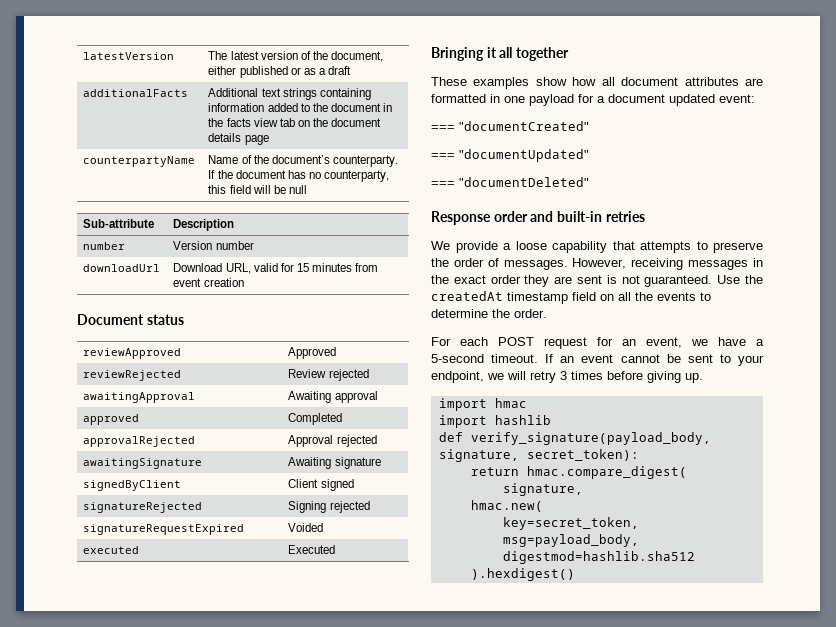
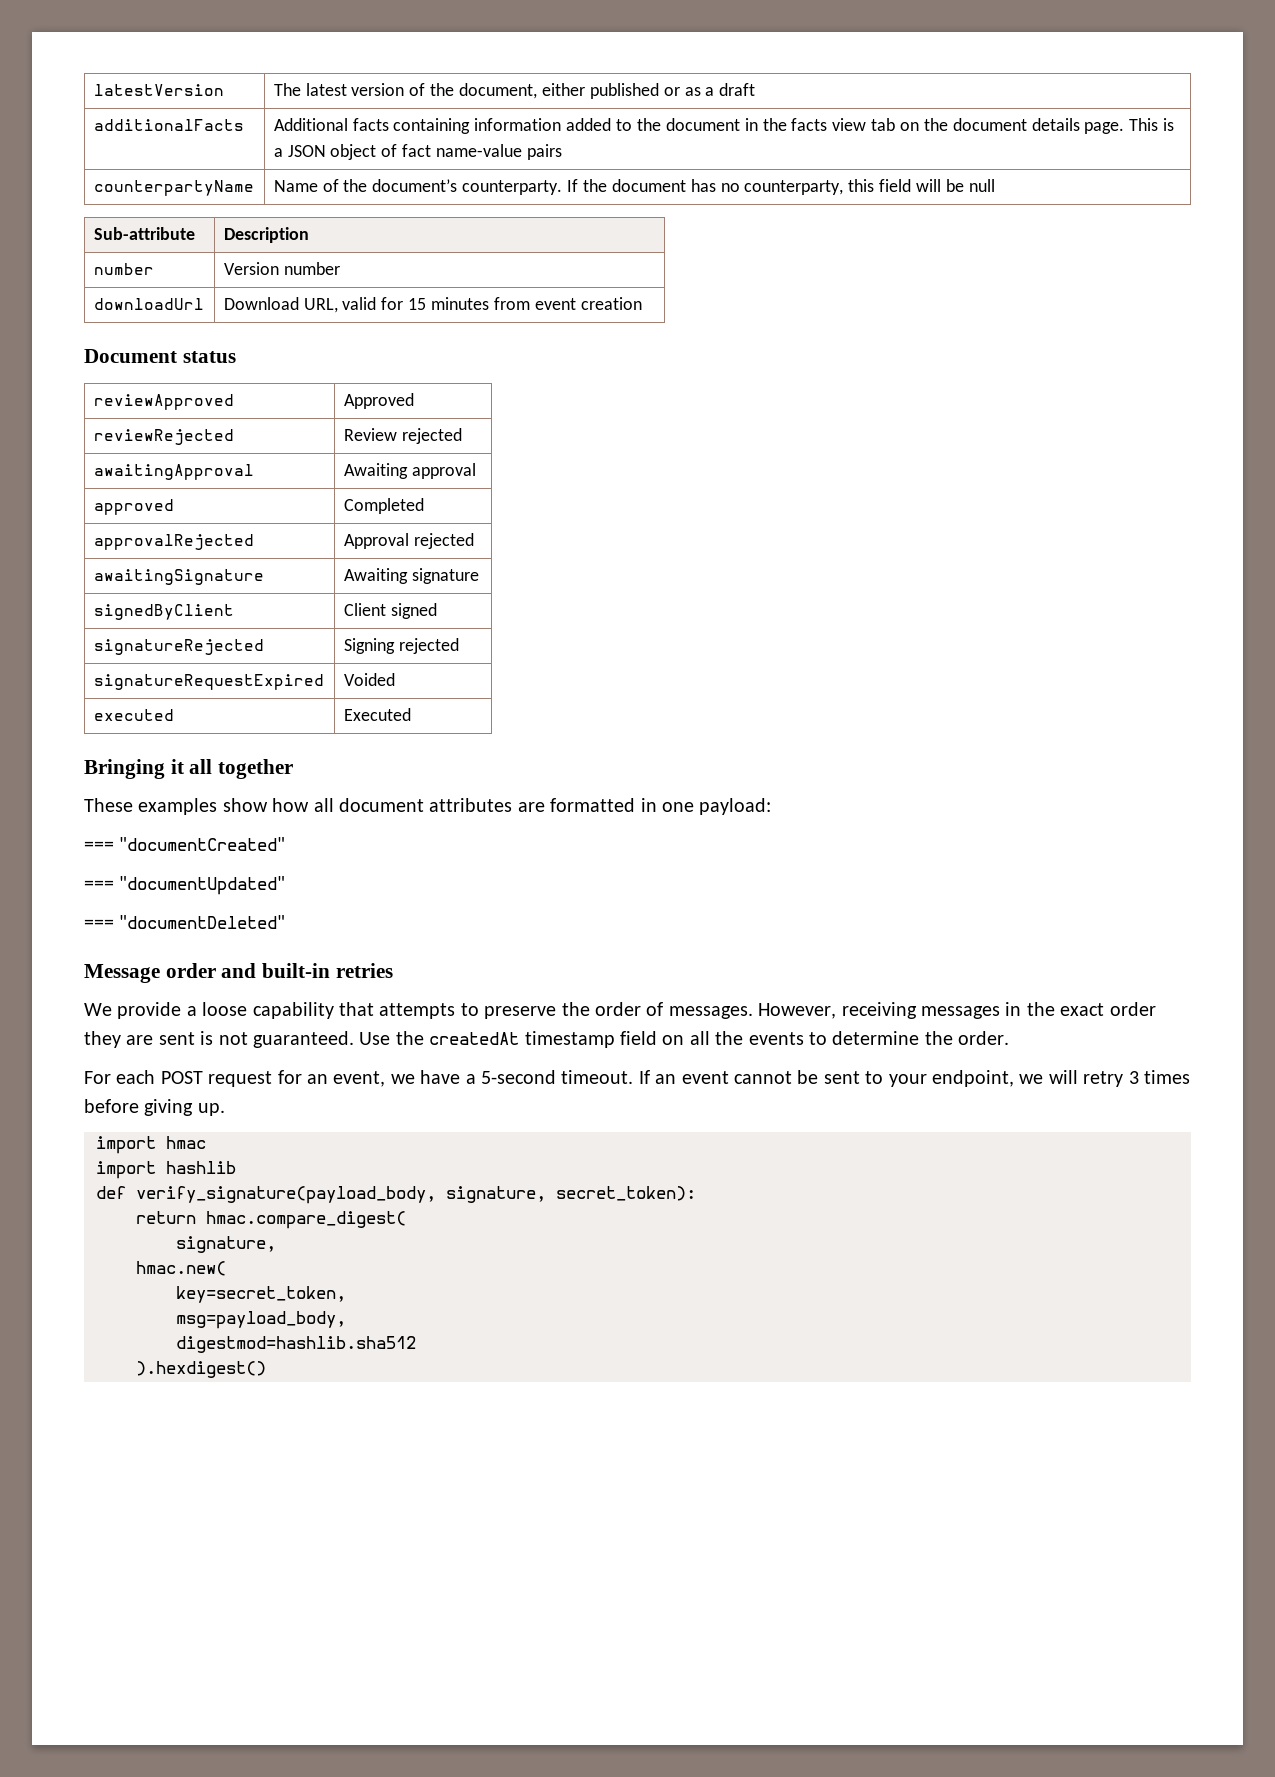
- additionalFacts | Additional text strings containing information added to the document in the facts view tab on the document details page
+ additionalFacts | Additional facts containing information added to the document in the facts view tab on the document details page. This is a JSON object of fact name-value pairs
- These examples show how all document attributes are formatted in one payload for a document updated event:
+ These examples show how all document attributes are formatted in one payload:
- Response order and built-in retries
+ Message order and built-in retries

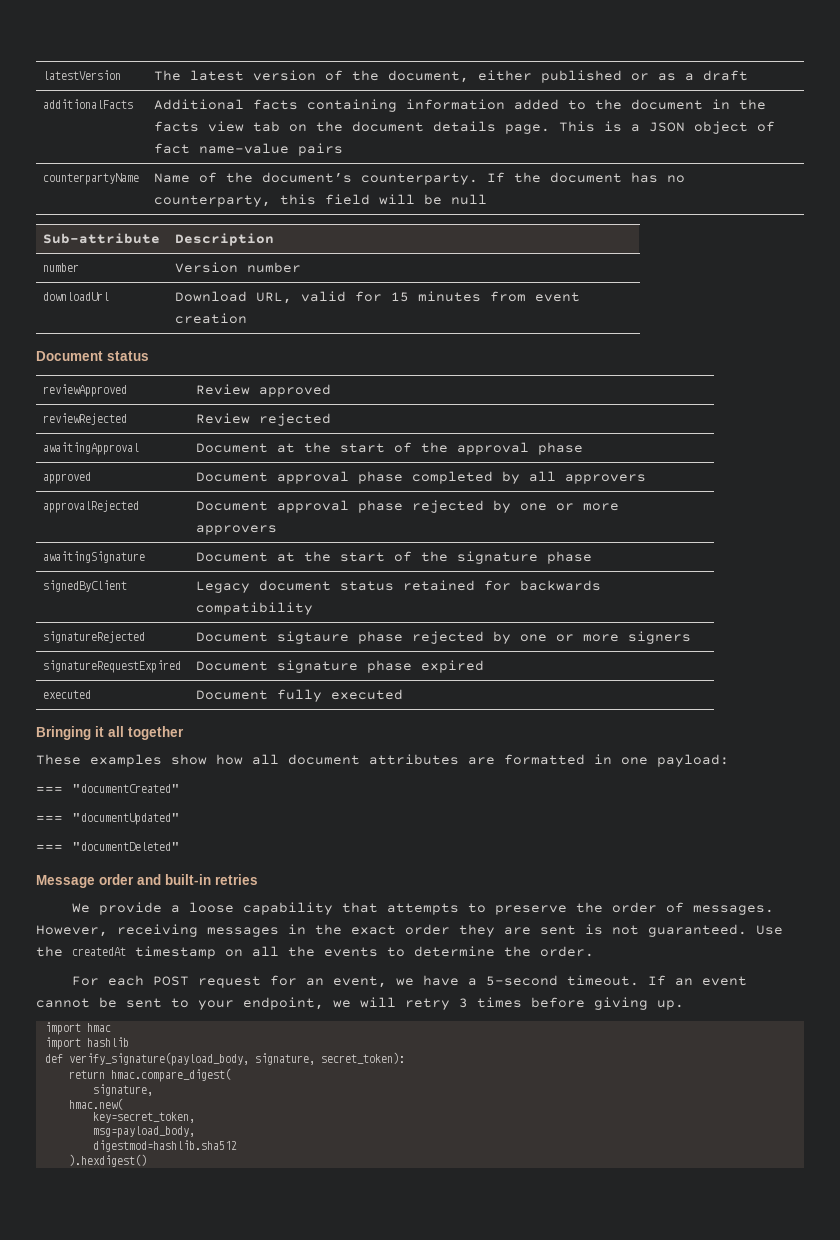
- reviewApproved | Approved
+ reviewApproved | Review approved
- awaitingApproval | Awaiting approval
+ awaitingApproval | Document at the start of the approval phase
- approved | Completed
- approvalRejected | Approval rejected
- awaitingSignature | Awaiting signature
+ approved | Document approval phase completed by all approvers
+ approvalRejected | Document approval phase rejected by one or more approvers
+ awaitingSignature | Document at the start of the signature phase
- signedByClient | Client signed
- signatureRejected | Signing rejected
- signatureRequestExpired | Voided
- executed | Executed
+ signedByClient | Legacy document status retained for backwards compatibility
+ signatureRejected | Document sigtaure phase rejected by one or more signers
+ signatureRequestExpired | Document signature phase expired
+ executed | Document fully executed
- Use the createdAt timestamp field on all the events to determine the order.
+ Use the createdAt timestamp on all the events to determine the order.

